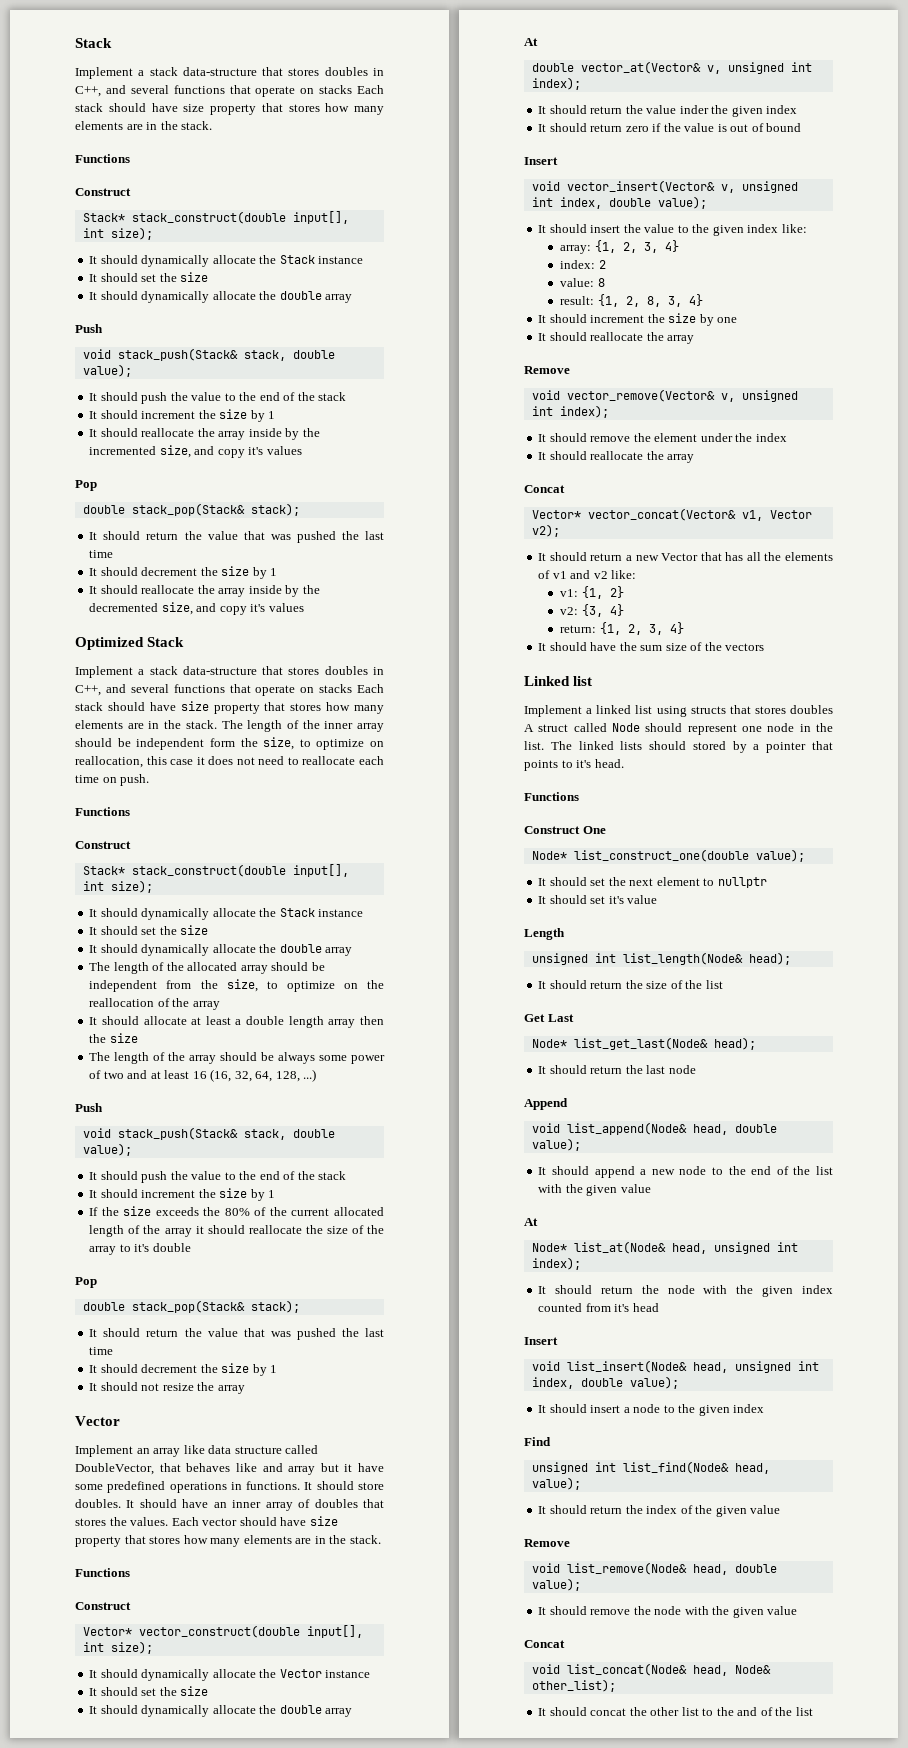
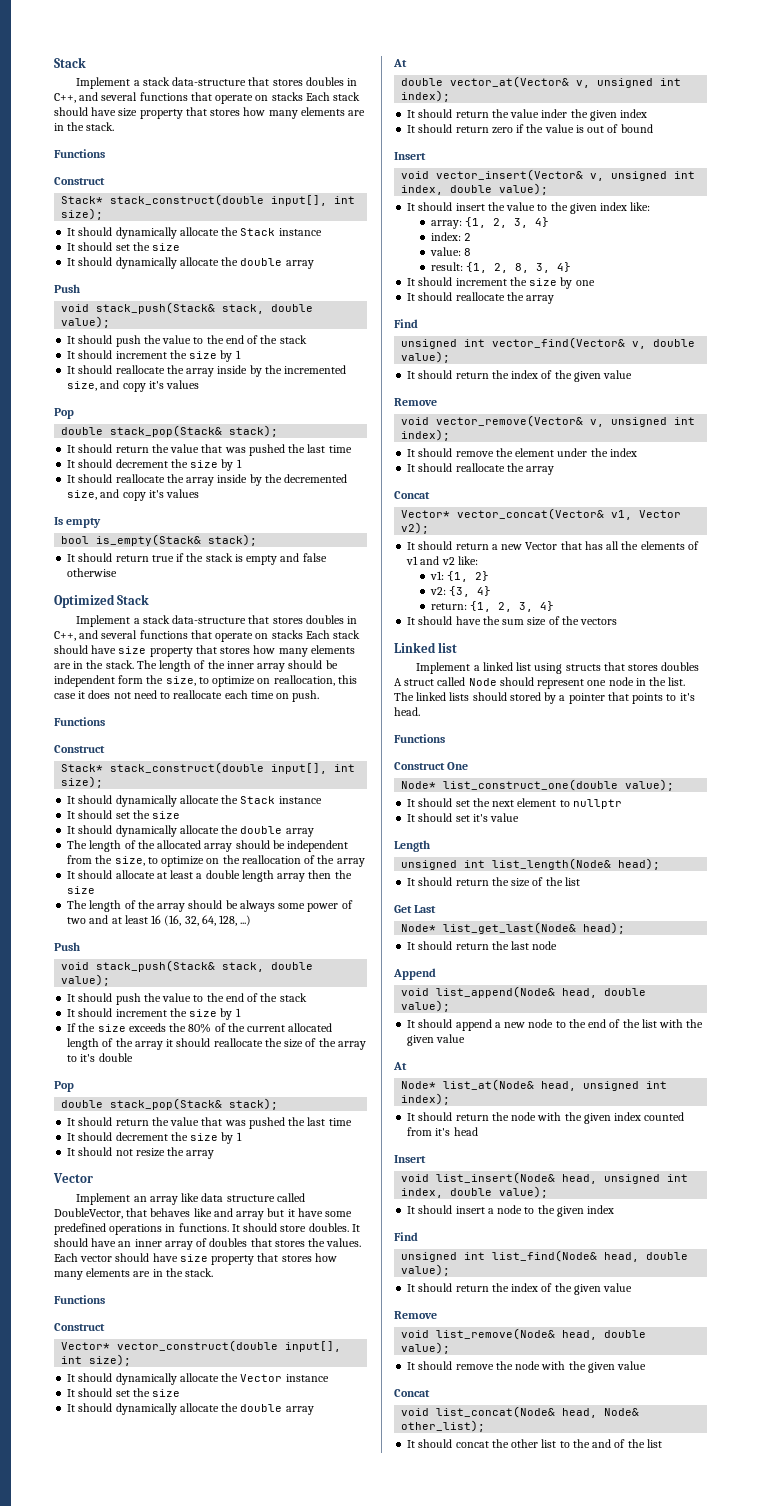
+ Is empty
+ bool is_empty(Stack& stack);
+ It should return true if the stack is empty and false otherwise
  It should increment the size by one
  It should reallocate the array
+ Find
+ unsigned int vector_find(Vector& v, double value);
+ It should return the index of the given value
- unsigned int list_find(Node& head, value);
+ unsigned int list_find(Node& head, double value);

